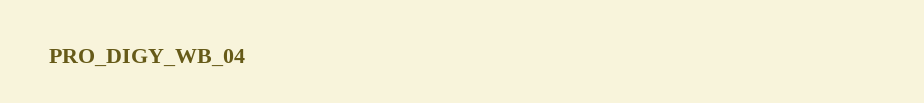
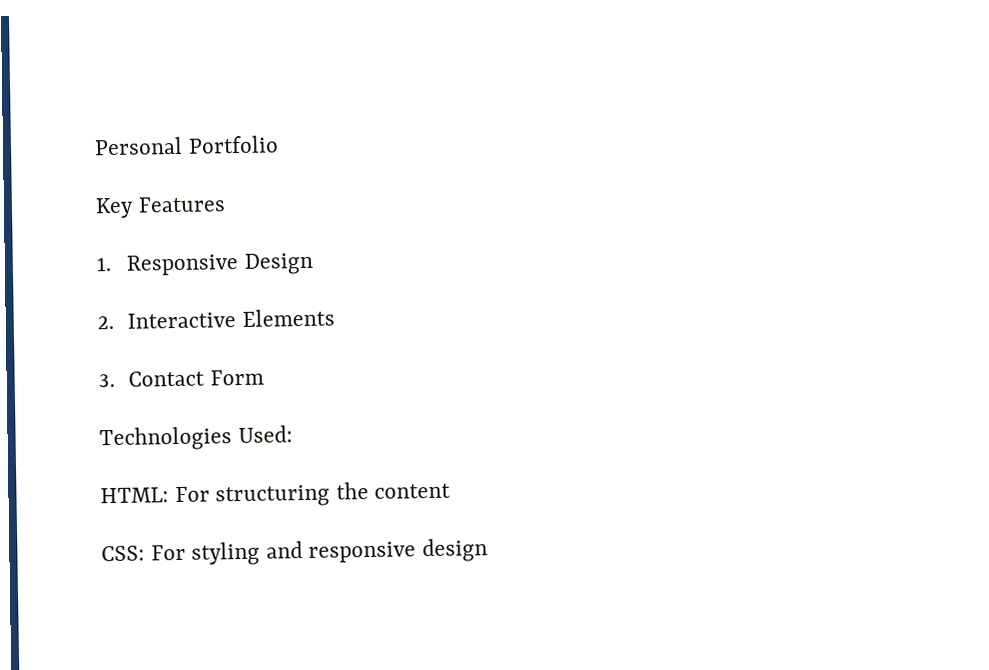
- PRO_DIGY_WB_04
+ Personal Portfolio
+ Key Features
+ 1. Responsive Design
+ 2. Interactive Elements
+ 3. Contact Form
+ Technologies Used:
+ HTML: For structuring the content
+ CSS: For styling and responsive design

